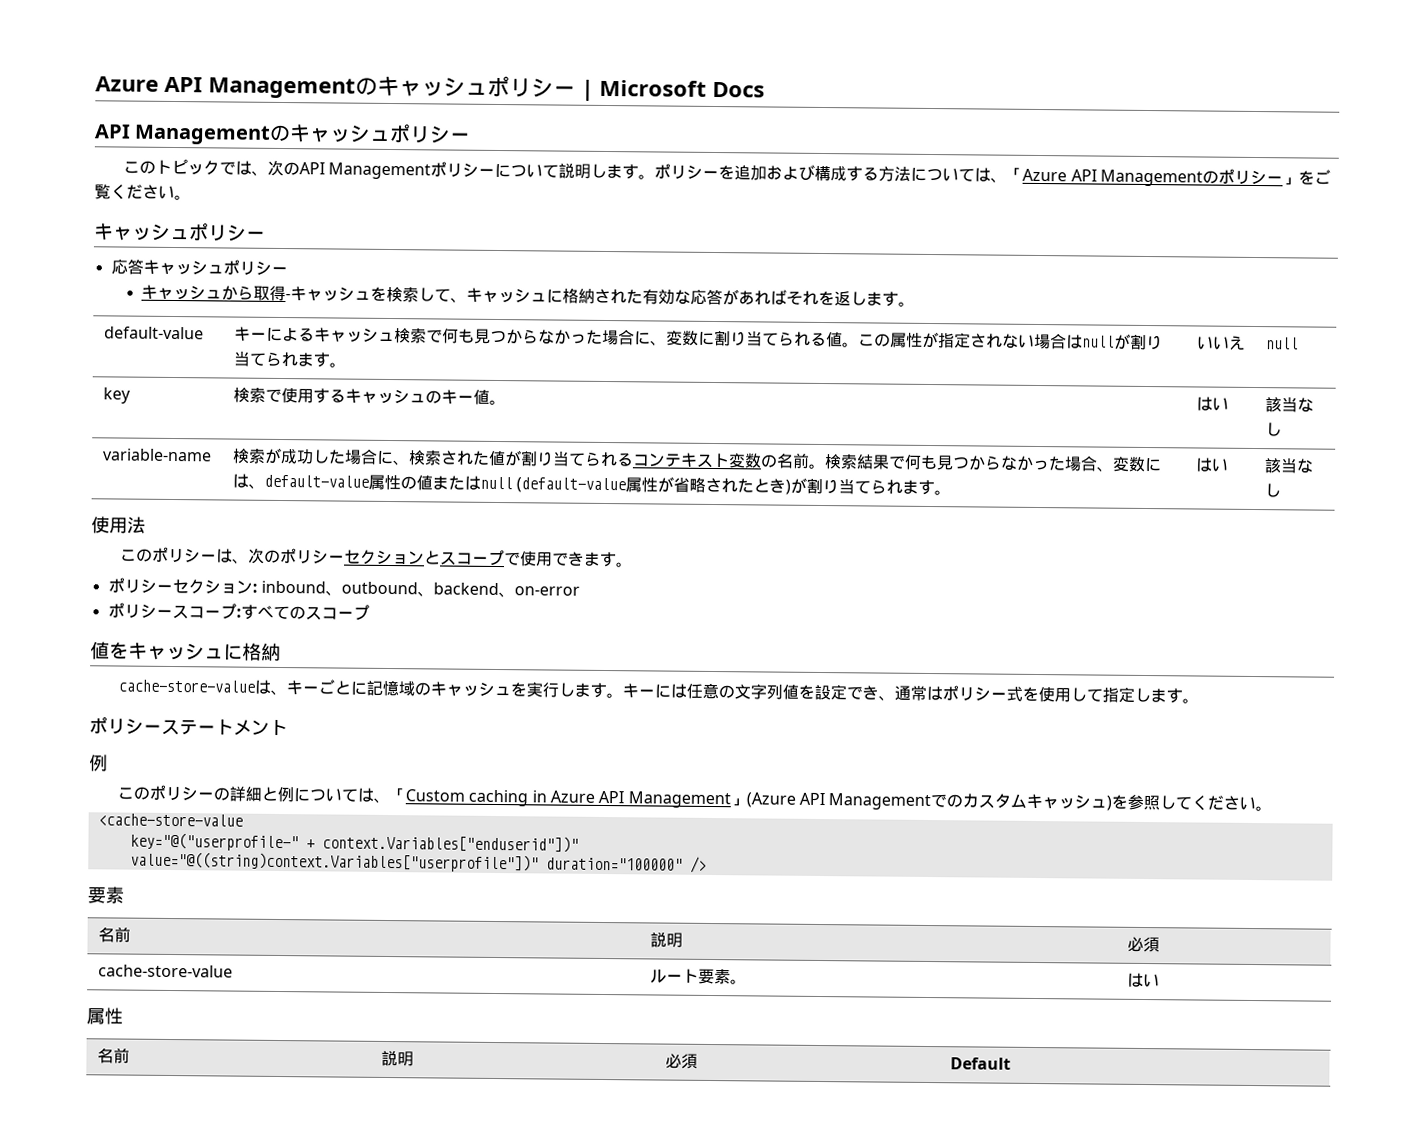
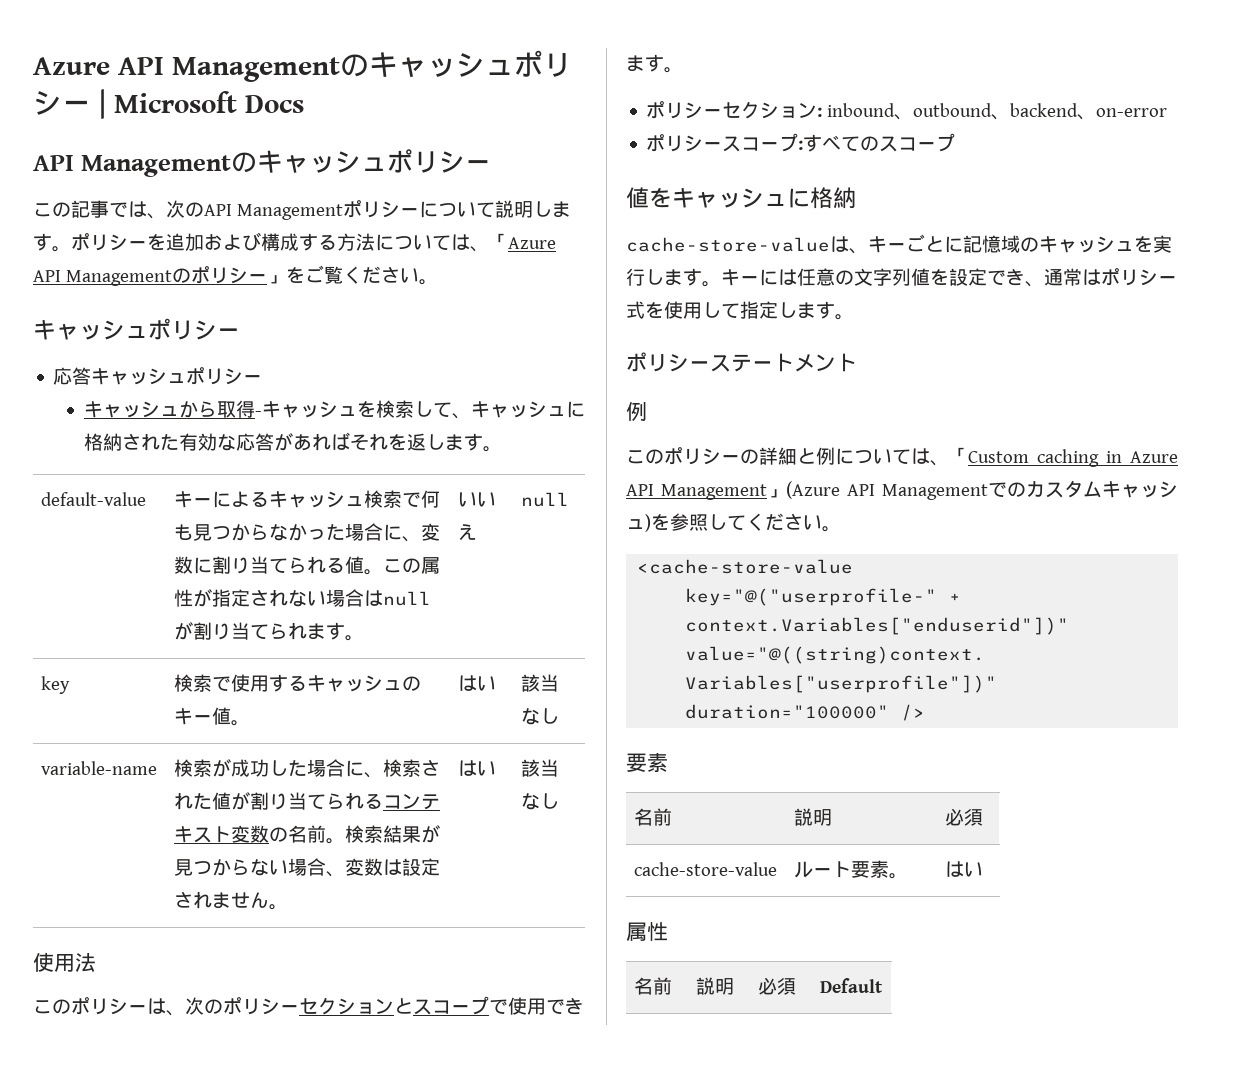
- このトピックでは、次のAPI Managementポリシーについて説明します。
+ この記事では、次のAPI Managementポリシーについて説明します。
- 検索結果で何も見つからなかった場合、変数には、default-value属性の値またはnull (default-value属性が省略されたとき)が割り当てられます。
+ 検索結果が見つからない場合、変数は設定されません。

